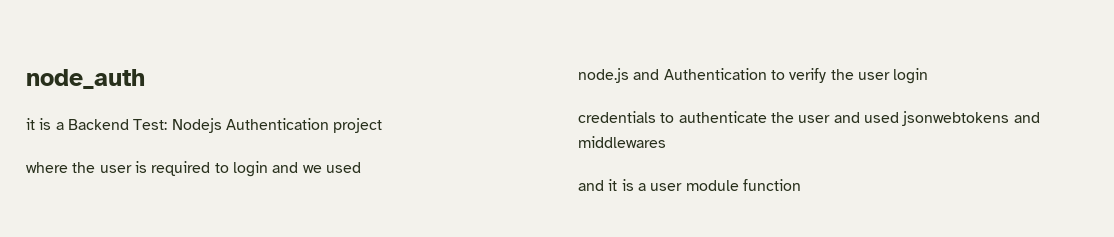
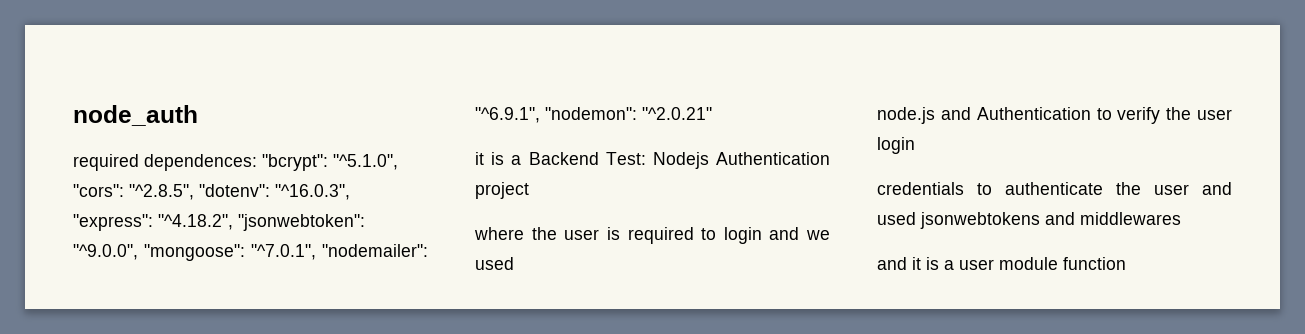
+ required dependences: "bcrypt": "^5.1.0", "cors": "^2.8.5", "dotenv": "^16.0.3", "express": "^4.18.2", "jsonwebtoken": "^9.0.0", "mongoose": "^7.0.1", "nodemailer": "^6.9.1", "nodemon": "^2.0.21"

